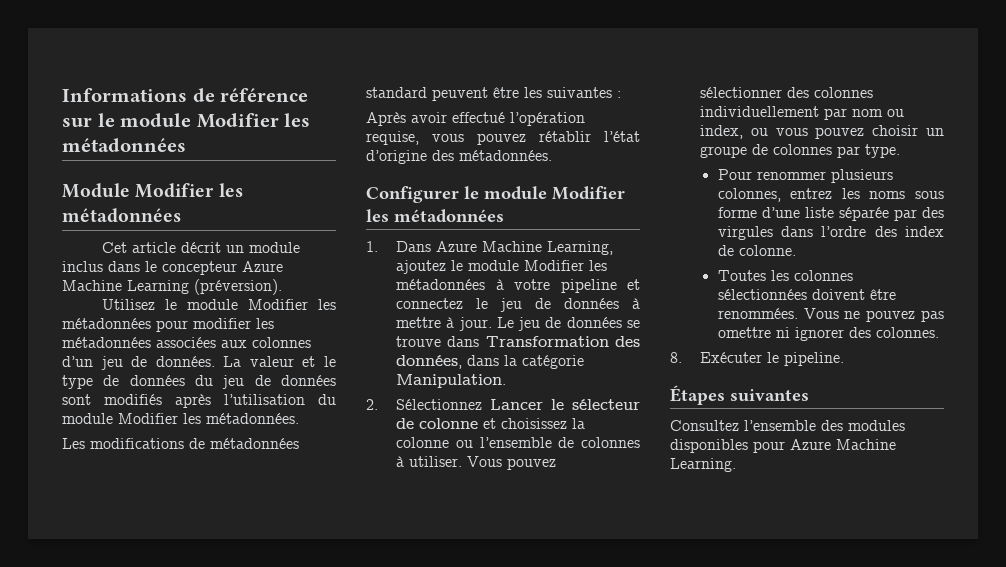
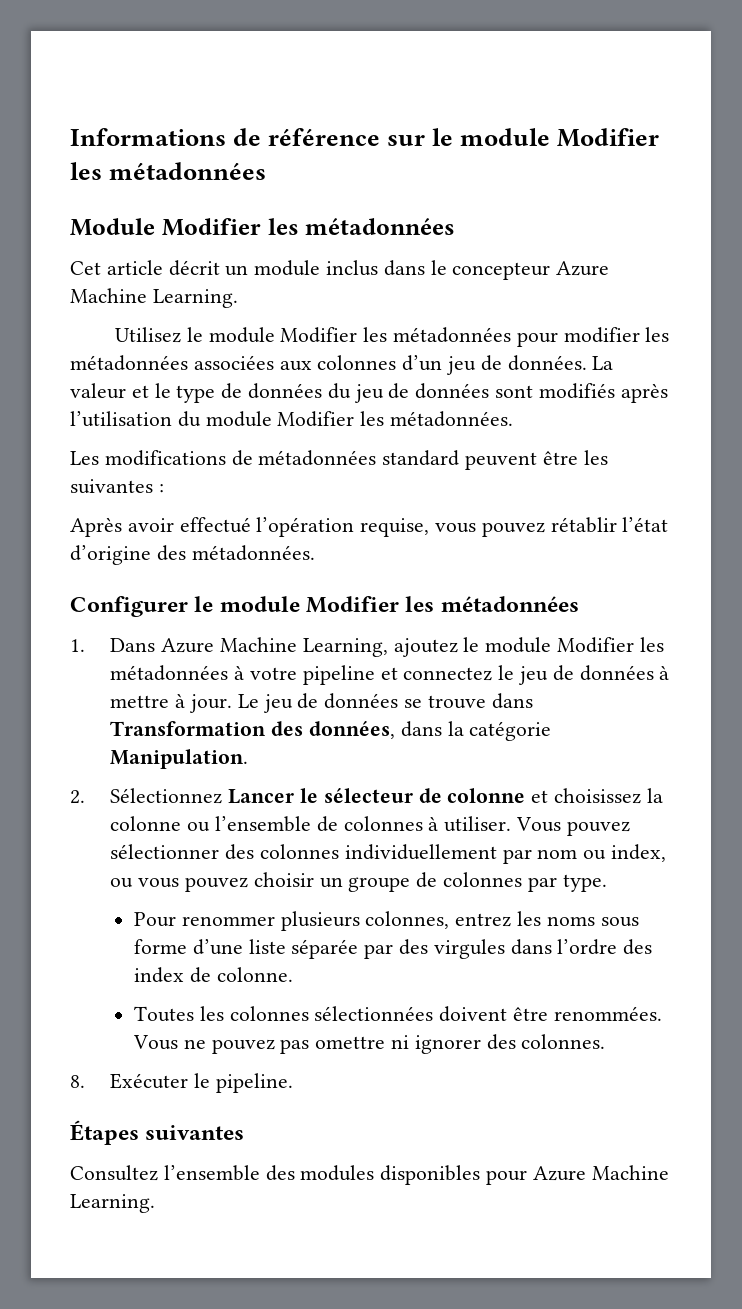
- Cet article décrit un module inclus dans le concepteur Azure Machine Learning (préversion).
+ Cet article décrit un module inclus dans le concepteur Azure Machine Learning.

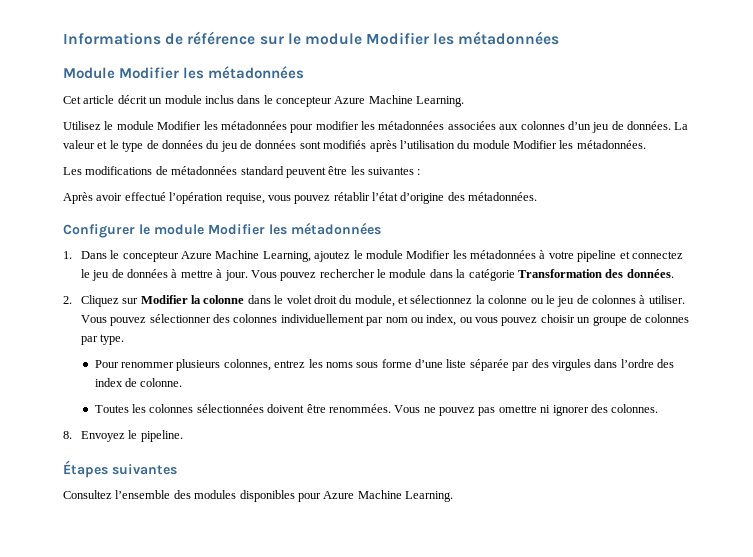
- 1. Dans Azure Machine Learning, ajoutez le module Modifier les métadonnées à votre pipeline et connectez le jeu de données à mettre à jour.
+ 1. Dans le concepteur Azure Machine Learning, ajoutez le module Modifier les métadonnées à votre pipeline et connectez le jeu de données à mettre à jour.
- Le jeu de données se trouve dans Transformation des données, dans la catégorie Manipulation.
- 2. Sélectionnez Lancer le sélecteur de colonne et choisissez la colonne ou l’ensemble de colonnes à utiliser.
+ Vous pouvez rechercher le module dans la catégorie Transformation des données.
+ 2. Cliquez sur Modifier la colonne dans le volet droit du module, et sélectionnez la colonne ou le jeu de colonnes à utiliser.
- 8. Exécuter le pipeline.
+ 8. Envoyez le pipeline.

